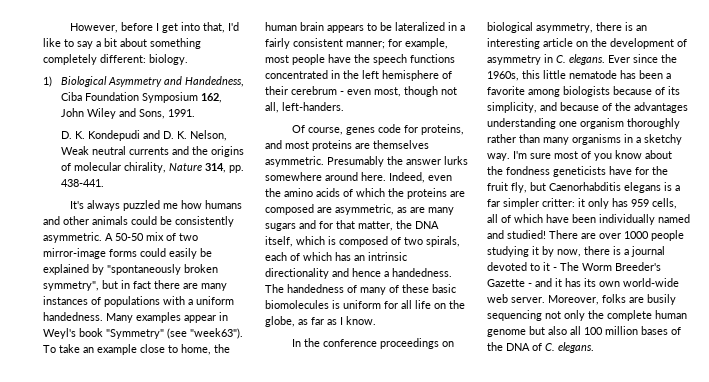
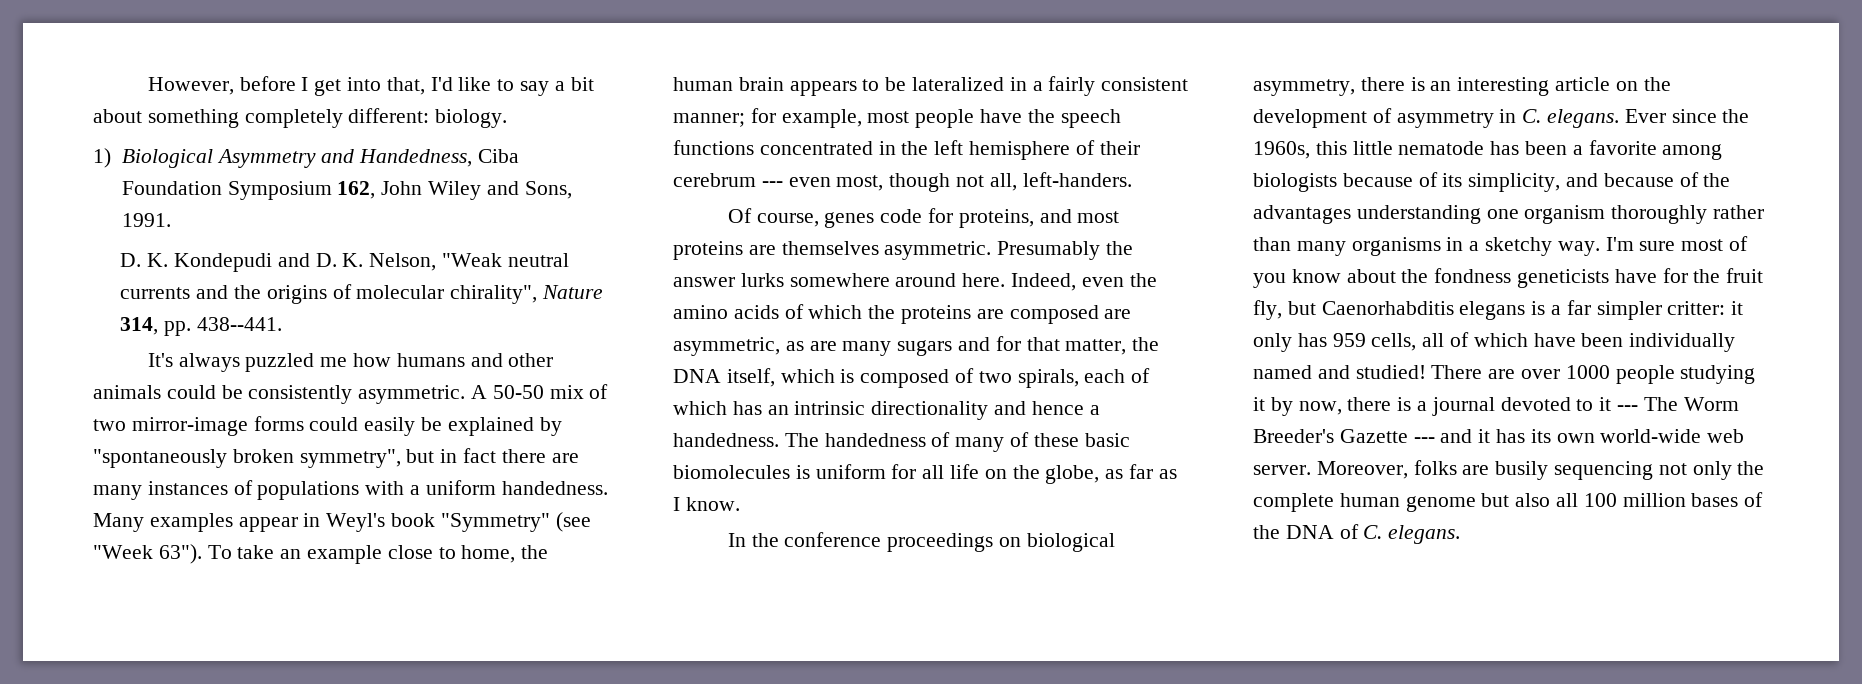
- D. K. Kondepudi and D. K. Nelson, Weak neutral currents and the origins of molecular chirality, Nature 314, pp. 438-441.
+ D. K. Kondepudi and D. K. Nelson, "Weak neutral currents and the origins of molecular chirality", Nature 314, pp. 438--441.
- Many examples appear in Weyl's book "Symmetry" (see "week63").
+ Many examples appear in Weyl's book "Symmetry" (see "Week 63").
- To take an example close to home, the human brain appears to be lateralized in a fairly consistent manner; for example, most people have the speech functions concentrated in the left hemisphere of their cerebrum - even most, though not all, left-handers.
+ To take an example close to home, the human brain appears to be lateralized in a fairly consistent manner; for example, most people have the speech functions concentrated in the left hemisphere of their cerebrum --- even most, though not all, left-handers.
- There are over 1000 people studying it by now, there is a journal devoted to it - The Worm Breeder's Gazette - and it has its own world-wide web server.
+ There are over 1000 people studying it by now, there is a journal devoted to it --- The Worm Breeder's Gazette --- and it has its own world-wide web server.

